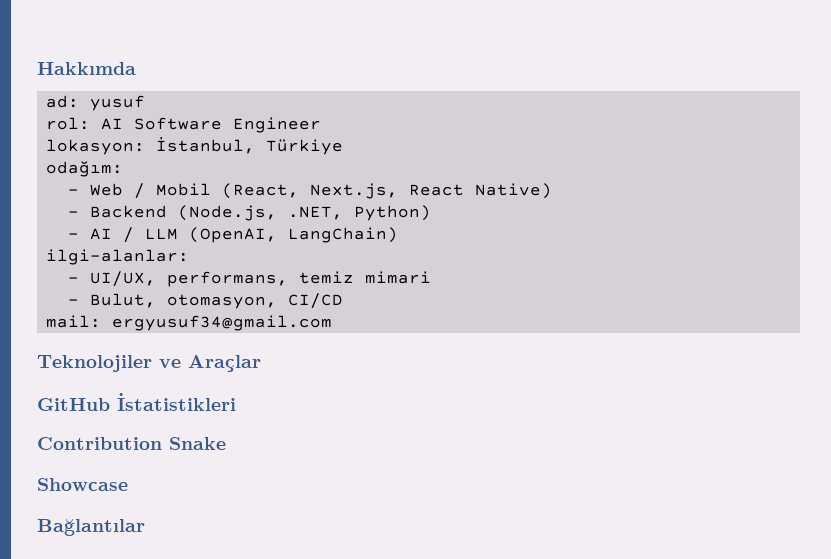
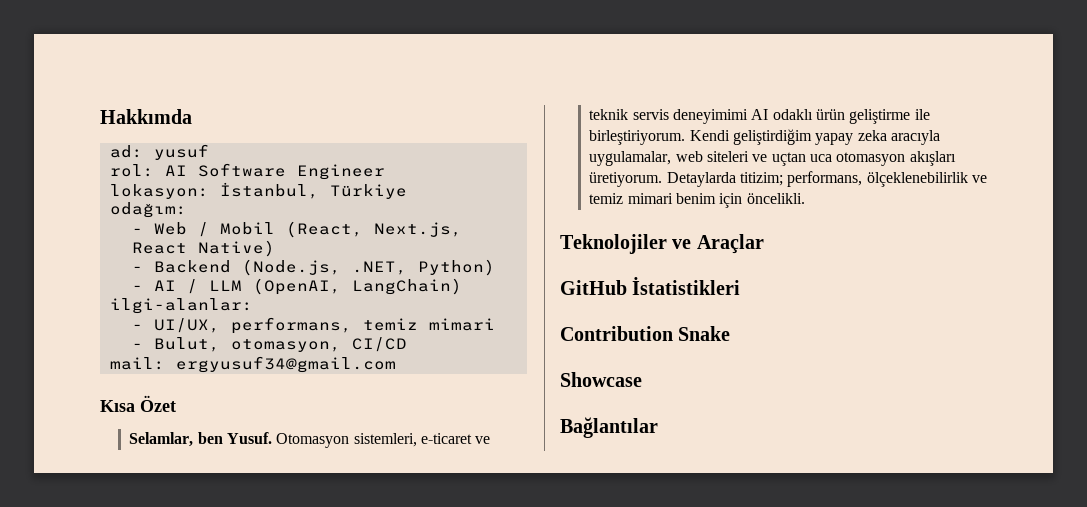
+ Kısa Özet
+ Selamlar, ben Yusuf. Otomasyon sistemleri, e‑ticaret ve teknik servis deneyimimi AI odaklı ürün geliştirme ile birleştiriyorum. Kendi geliştirdiğim yapay zeka aracıyla uygulamalar, web siteleri ve uçtan uca otomasyon akışları üretiyorum. Detaylarda titizim; performans, ölçeklenebilirlik ve temiz mimari benim için öncelikli.

